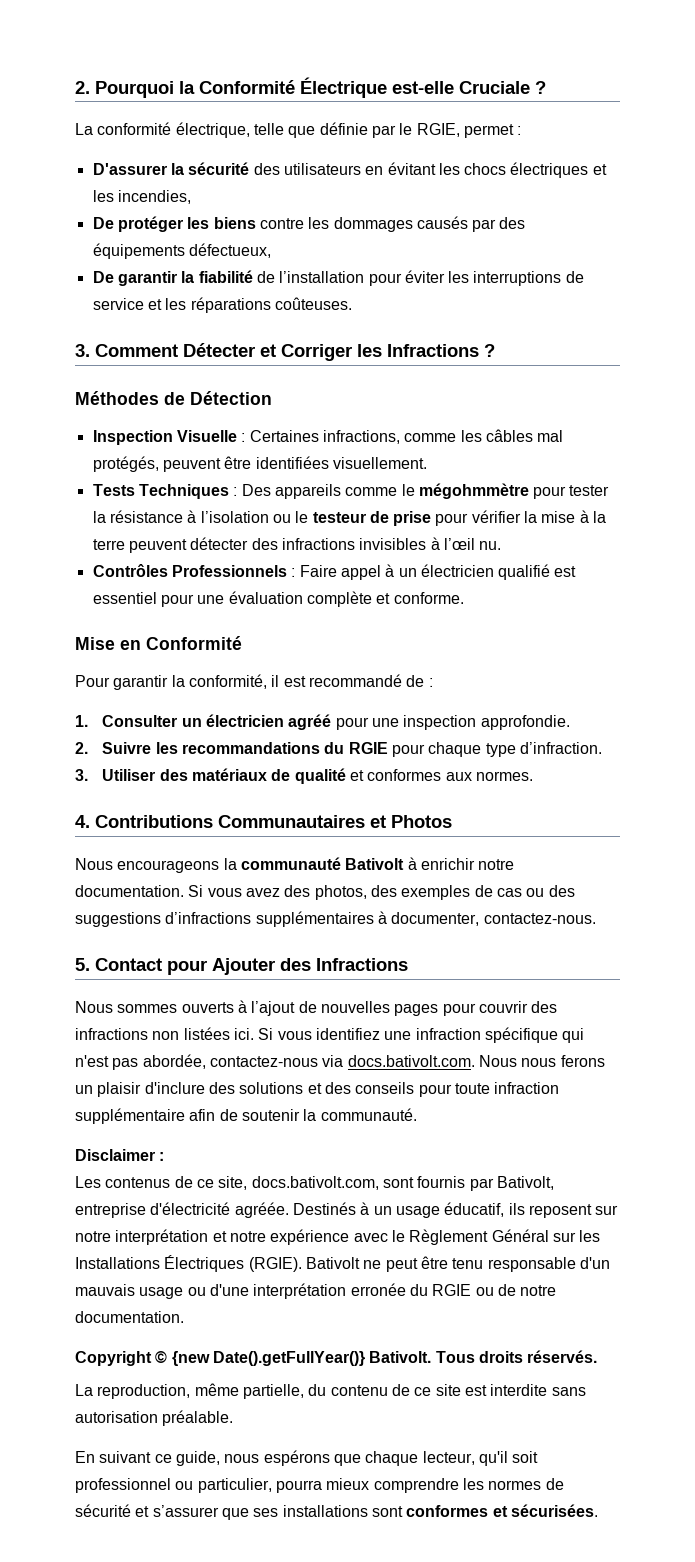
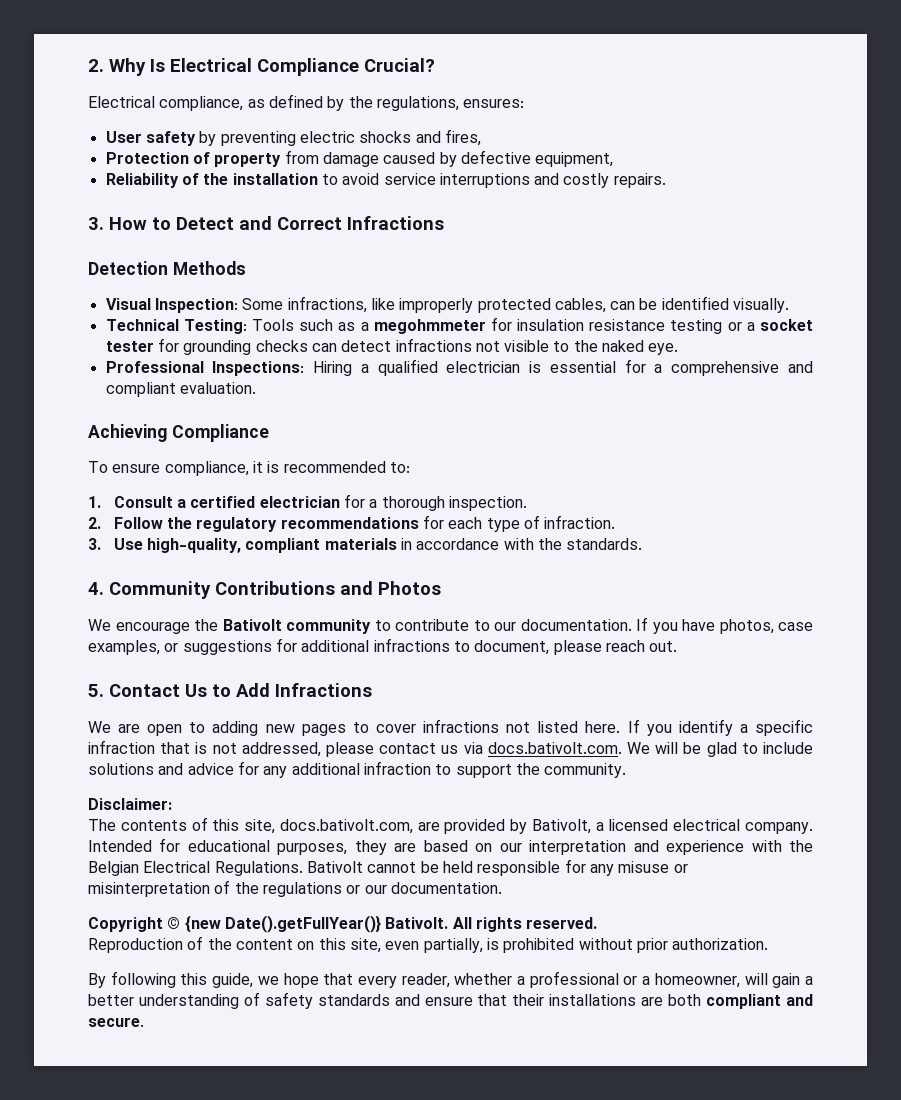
- 2. Pourquoi la Conformité Électrique est-elle Cruciale ?
- La conformité électrique, telle que définie par le RGIE, permet :
- D'assurer la sécurité des utilisateurs en évitant les chocs électriques et les incendies,
- De protéger les biens contre les dommages causés par des équipements défectueux,
- De garantir la fiabilité de l’installation pour éviter les interruptions de service et les réparations coûteuses.
- 3. Comment Détecter et Corriger les Infractions ?
- Méthodes de Détection
- Inspection Visuelle : Certaines infractions, comme les câbles mal protégés, peuvent être identifiées visuellement.
- Tests Techniques : Des appareils comme le mégohmmètre pour tester la résistance à l’isolation ou le testeur de prise pour vérifier la mise à la terre peuvent détecter des infractions invisibles à l’œil nu.
- Contrôles Professionnels : Faire appel à un électricien qualifié est essentiel pour une évaluation complète et conforme.
- Mise en Conformité
- Pour garantir la conformité, il est recommandé de :
- 1. Consulter un électricien agréé pour une inspection approfondie.
- 2. Suivre les recommandations du RGIE pour chaque type d’infraction.
- 3. Utiliser des matériaux de qualité et conformes aux normes.
- 4. Contributions Communautaires et Photos
- Nous encourageons la communauté Bativolt à enrichir notre documentation. Si vous avez des photos, des exemples de cas ou des suggestions d’infractions supplémentaires à documenter, contactez-nous.
- 5. Contact pour Ajouter des Infractions
- Nous sommes ouverts à l’ajout de nouvelles pages pour couvrir des infractions non listées ici. Si vous identifiez une infraction spécifique qui n'est pas abordée, contactez-nous via docs.bativolt.com. Nous nous ferons un plaisir d'inclure des solutions et des conseils pour toute infraction supplémentaire afin de soutenir la communauté.
- Disclaimer :
- Les contenus de ce site, docs.bativolt.com, sont fournis par Bativolt, entreprise d'électricité agréée. Destinés à un usage éducatif, ils reposent sur notre interprétation et notre expérience avec le Règlement Général sur les Installations Électriques (RGIE). Bativolt ne peut être tenu responsable d'un mauvais usage ou d'une interprétation erronée du RGIE ou de notre documentation.
+ 2. Why Is Electrical Compliance Crucial?
+ Electrical compliance, as defined by the regulations, ensures:
+ User safety by preventing electric shocks and fires,
+ Protection of property from damage caused by defective equipment,
+ Reliability of the installation to avoid service interruptions and costly repairs.
+ 3. How to Detect and Correct Infractions
+ Detection Methods
+ Visual Inspection: Some infractions, like improperly protected cables, can be identified visually.
+ Technical Testing: Tools such as a megohmmeter for insulation resistance testing or a socket tester for grounding checks can detect infractions not visible to the naked eye.
+ Professional Inspections: Hiring a qualified electrician is essential for a comprehensive and compliant evaluation.
+ Achieving Compliance
+ To ensure compliance, it is recommended to:
+ 1. Consult a certified electrician for a thorough inspection.
+ 2. Follow the regulatory recommendations for each type of infraction.
+ 3. Use high-quality, compliant materials in accordance with the standards.
+ 4. Community Contributions and Photos
+ We encourage the Bativolt community to contribute to our documentation. If you have photos, case examples, or suggestions for additional infractions to document, please reach out.
+ 5. Contact Us to Add Infractions
+ We are open to adding new pages to cover infractions not listed here. If you identify a specific infraction that is not addressed, please contact us via docs.bativolt.com. We will be glad to include solutions and advice for any additional infraction to support the community.
+ Disclaimer:
+ The contents of this site, docs.bativolt.com, are provided by Bativolt, a licensed electrical company. Intended for educational purposes, they are based on our interpretation and experience with the Belgian Electrical Regulations. Bativolt cannot be held responsible for any misuse or misinterpretation of the regulations or our documentation.
- Tous droits réservés.
- La reproduction, même partielle, du contenu de ce site est interdite sans autorisation préalable.
- En suivant ce guide, nous espérons que chaque lecteur, qu'il soit professionnel ou particulier, pourra mieux comprendre les normes de sécurité et s’assurer que ses installations sont conformes et sécurisées.
+ All rights reserved.
+ Reproduction of the content on this site, even partially, is prohibited without prior authorization.
+ By following this guide, we hope that every reader, whether a professional or a homeowner, will gain a better understanding of safety standards and ensure that their installations are both compliant and secure.

